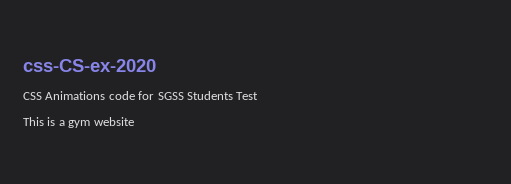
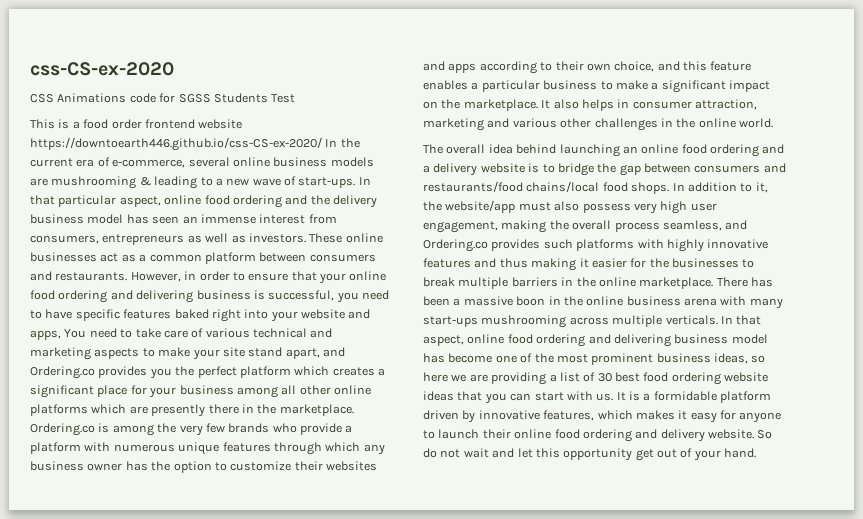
- This is a gym website
+ This is a food order frontend website https://downtoearth446.github.io/css-CS-ex-2020/ In the current era of e-commerce, several online business models are mushrooming & leading to a new wave of start-ups. In that particular aspect, online food ordering and the delivery business model has seen an immense interest from consumers, entrepreneurs as well as investors. These online businesses act as a common platform between consumers and restaurants. However, in order to ensure that your online food ordering and delivering business is successful, you need to have specific features baked right into your website and apps, You need to take care of various technical and marketing aspects to make your site stand apart, and Ordering.co provides you the perfect platform which creates a significant place for your business among all other online platforms which are presently there in the marketplace. Ordering.co is among the very few brands who provide a platform with numerous unique features through which any business owner has the option to customize their websites and apps according to their own choice, and this feature enables a particular business to make a significant impact on the marketplace. It also helps in consumer attraction, marketing and various other challenges in the online world.
+ The overall idea behind launching an online food ordering and a delivery website is to bridge the gap between consumers and restaurants/food chains/local food shops. In addition to it, the website/app must also possess very high user engagement, making the overall process seamless, and Ordering.co provides such platforms with highly innovative features and thus making it easier for the businesses to break multiple barriers in the online marketplace. There has been a massive boon in the online business arena with many start-ups mushrooming across multiple verticals. In that aspect, online food ordering and delivering business model has become one of the most prominent business ideas, so here we are providing a list of 30 best food ordering website ideas that you can start with us. It is a formidable platform driven by innovative features, which makes it easy for anyone to launch their online food ordering and delivery website. So do not wait and let this opportunity get out of your hand.

